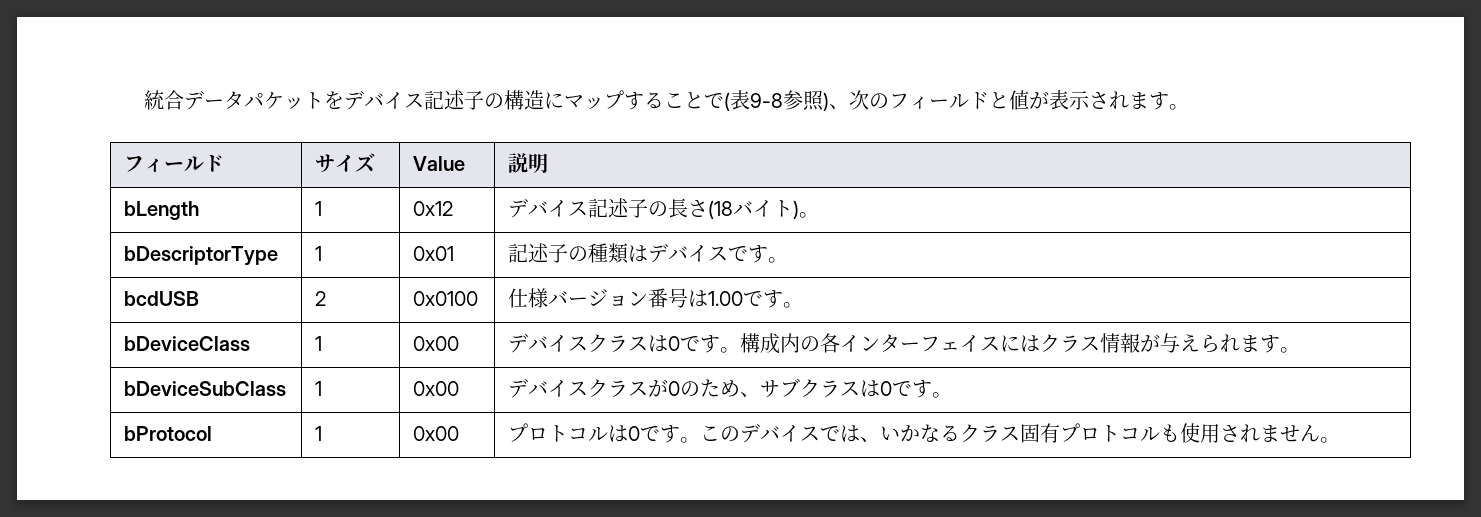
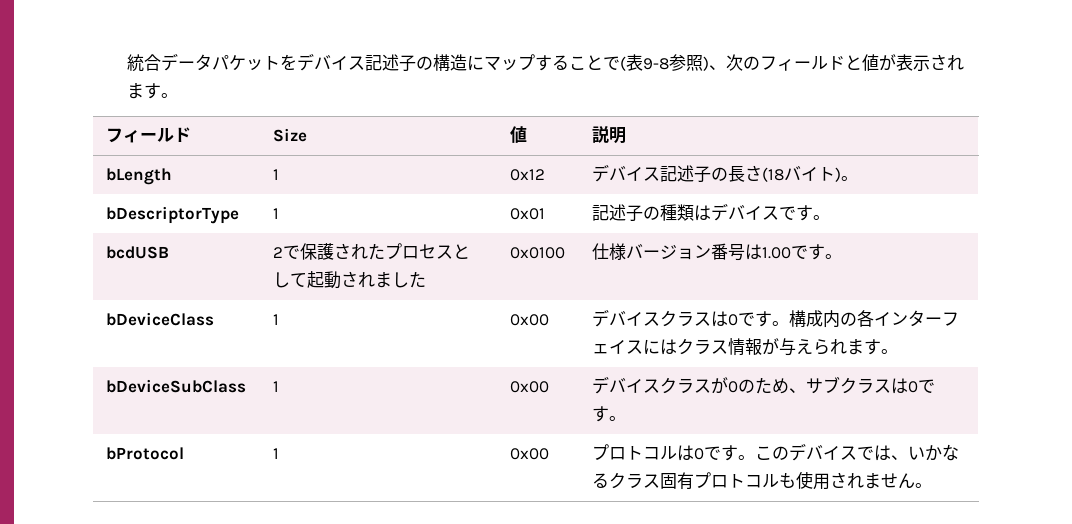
- フィールド | サイズ | Value | 説明
+ フィールド | Size | 値 | 説明
- bcdUSB | 2 | 0x0100 | 仕様バージョン番号は1.00です。
+ bcdUSB | 2で保護されたプロセスとして起動されました | 0x0100 | 仕様バージョン番号は1.00です。

